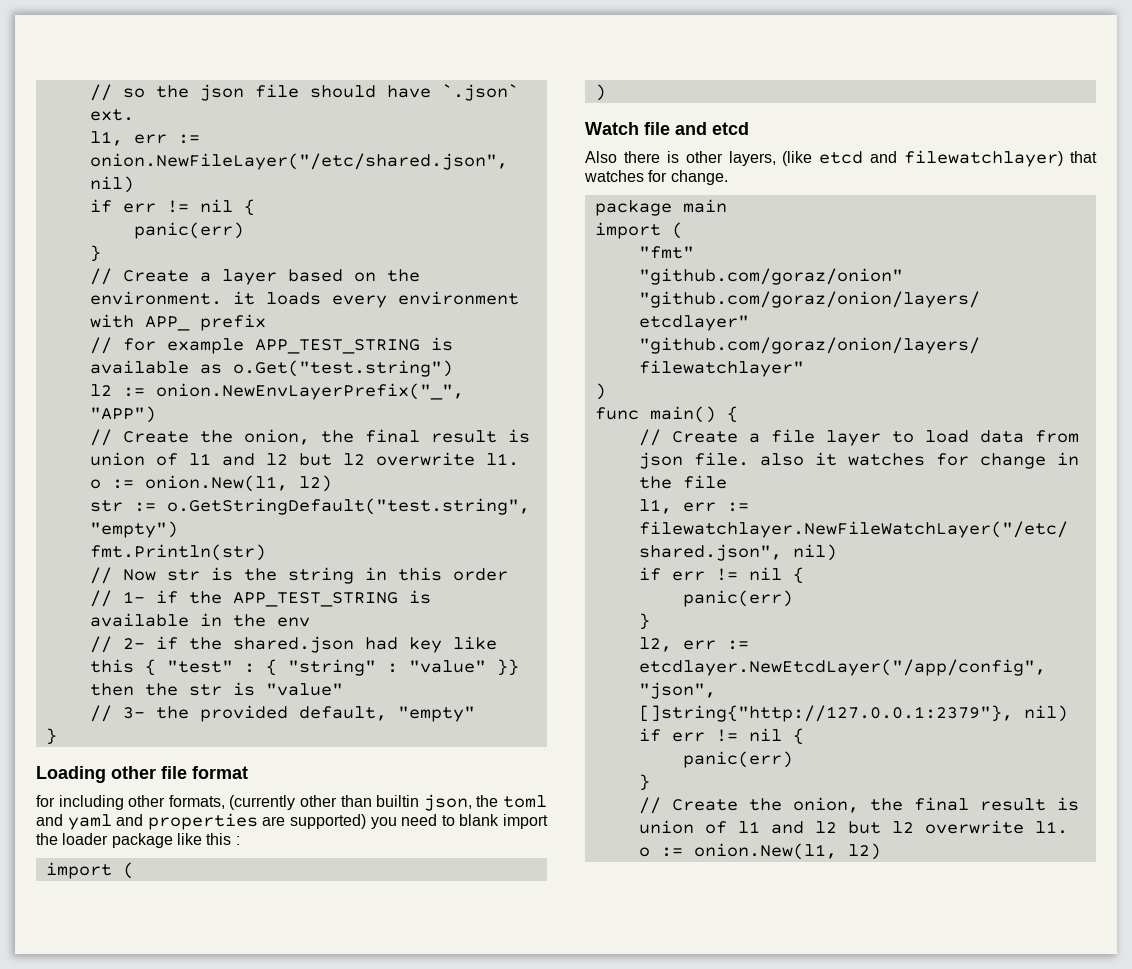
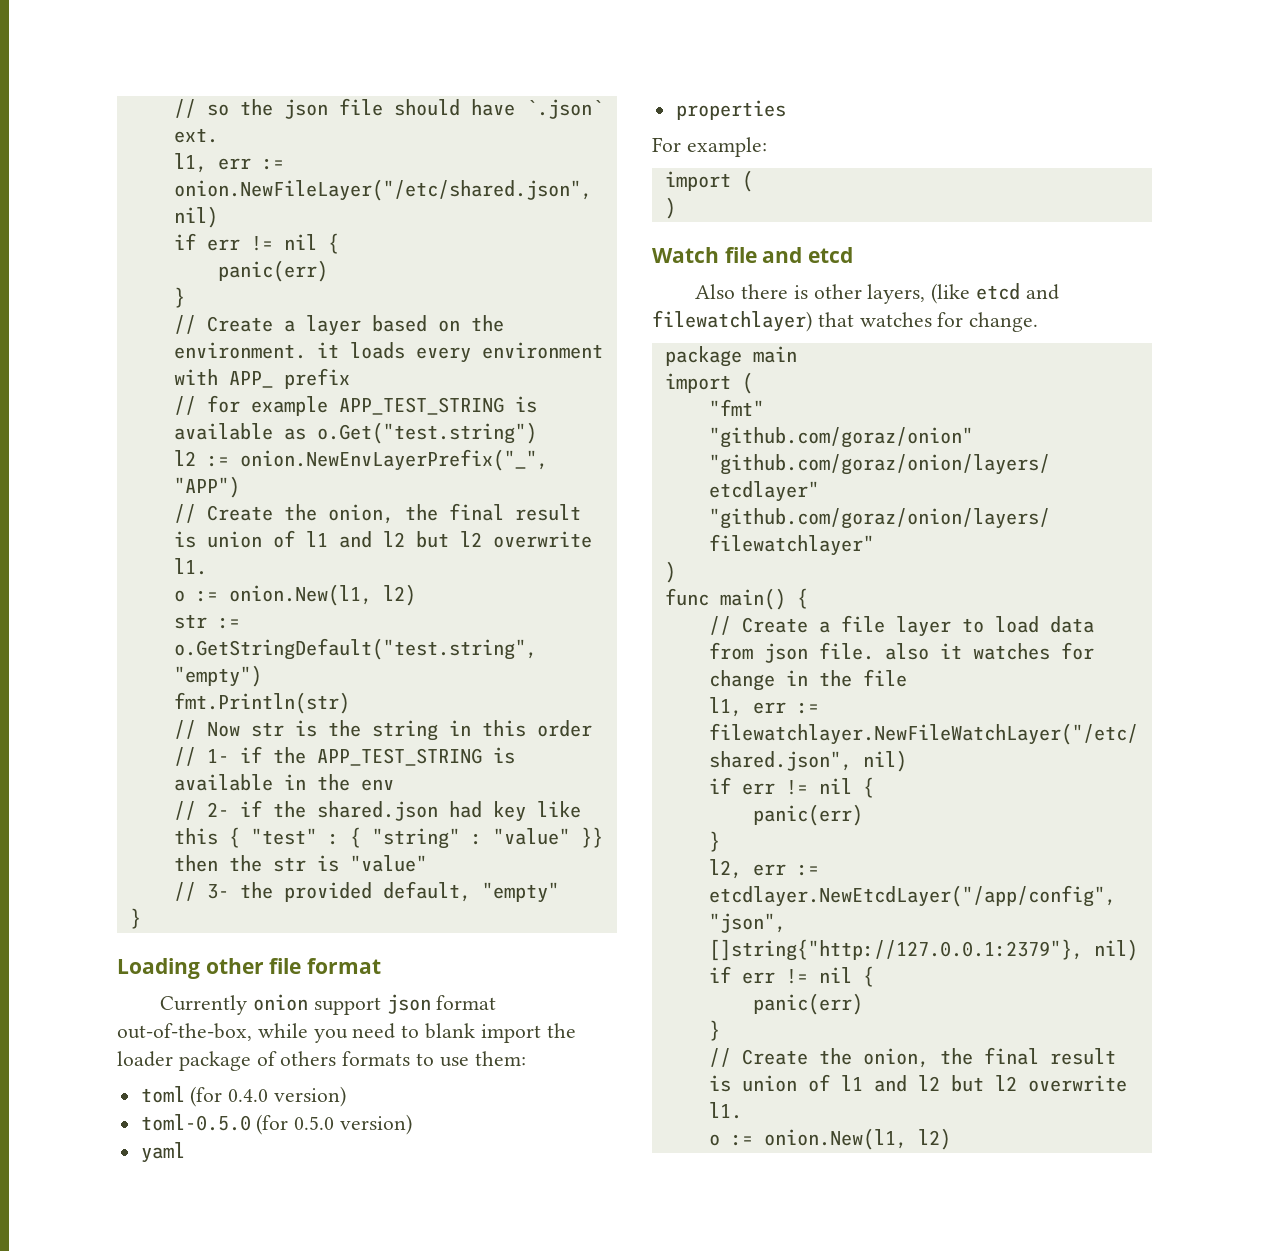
- for including other formats, (currently other than builtin json, the toml and yaml and properties are supported) you need to blank import the loader package like this :
+ Currently onion support json format out-of-the-box, while you need to blank import the loader package of others formats to use them:
+ toml (for 0.4.0 version)
+ toml-0.5.0 (for 0.5.0 version)
+ yaml
+ properties
+ For example:

